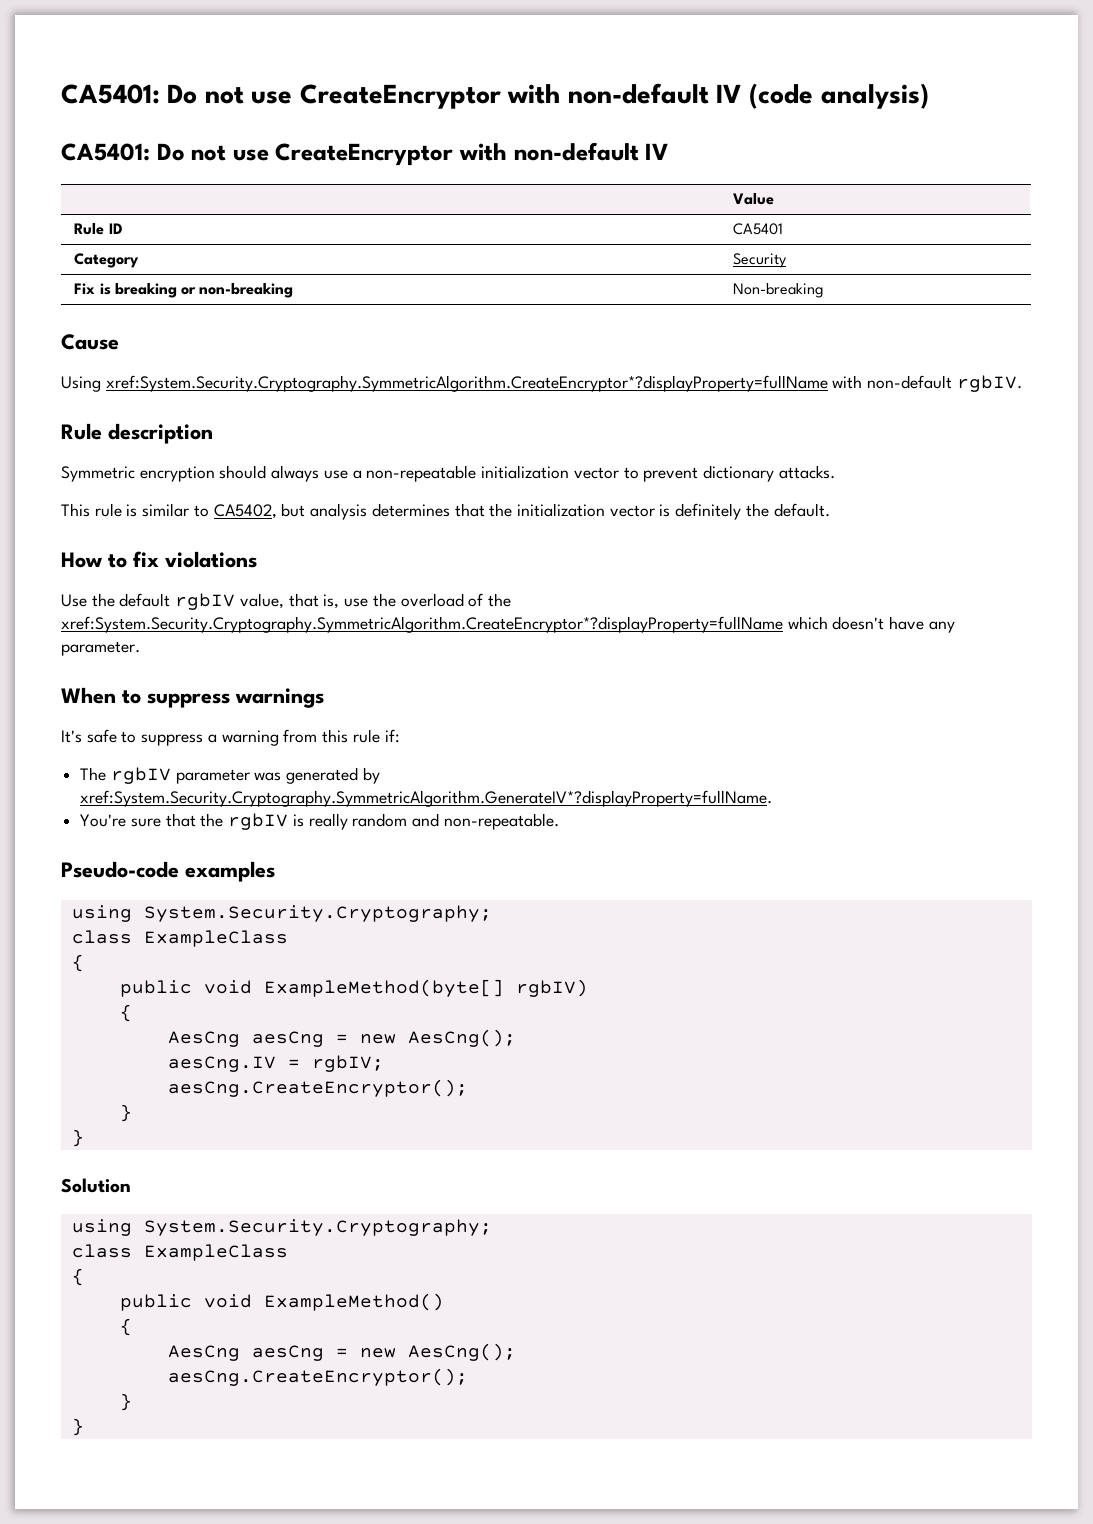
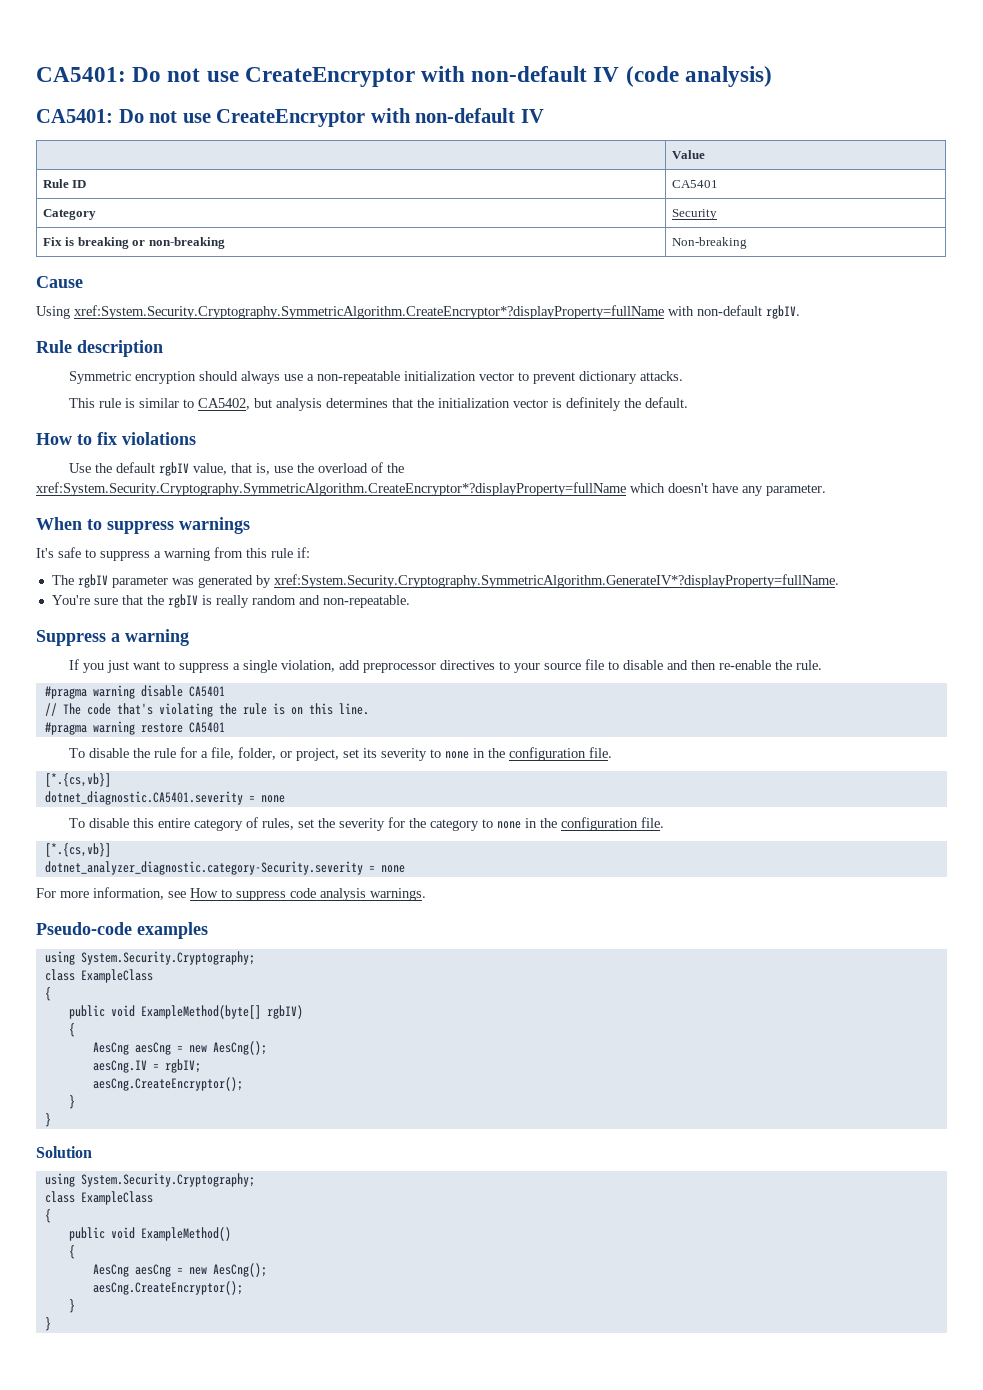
+ Suppress a warning
+ If you just want to suppress a single violation, add preprocessor directives to your source file to disable and then re-enable the rule.
+ #pragma warning disable CA5401
+ // The code that's violating the rule is on this line.
+ #pragma warning restore CA5401
+ To disable the rule for a file, folder, or project, set its severity to none in the configuration file.
+ [*.{cs,vb}]
+ dotnet_diagnostic.CA5401.severity = none
+ To disable this entire category of rules, set the severity for the category to none in the configuration file.
+ [*.{cs,vb}]
+ dotnet_analyzer_diagnostic.category-Security.severity = none
+ For more information, see How to suppress code analysis warnings.

